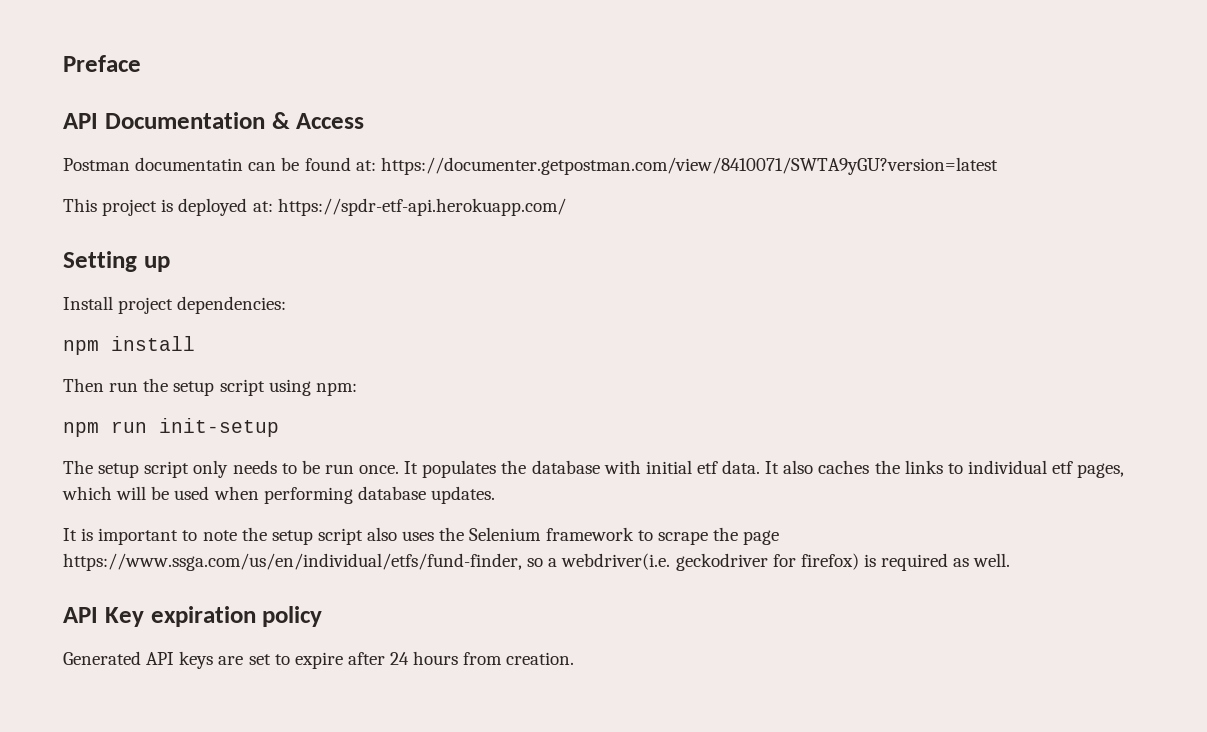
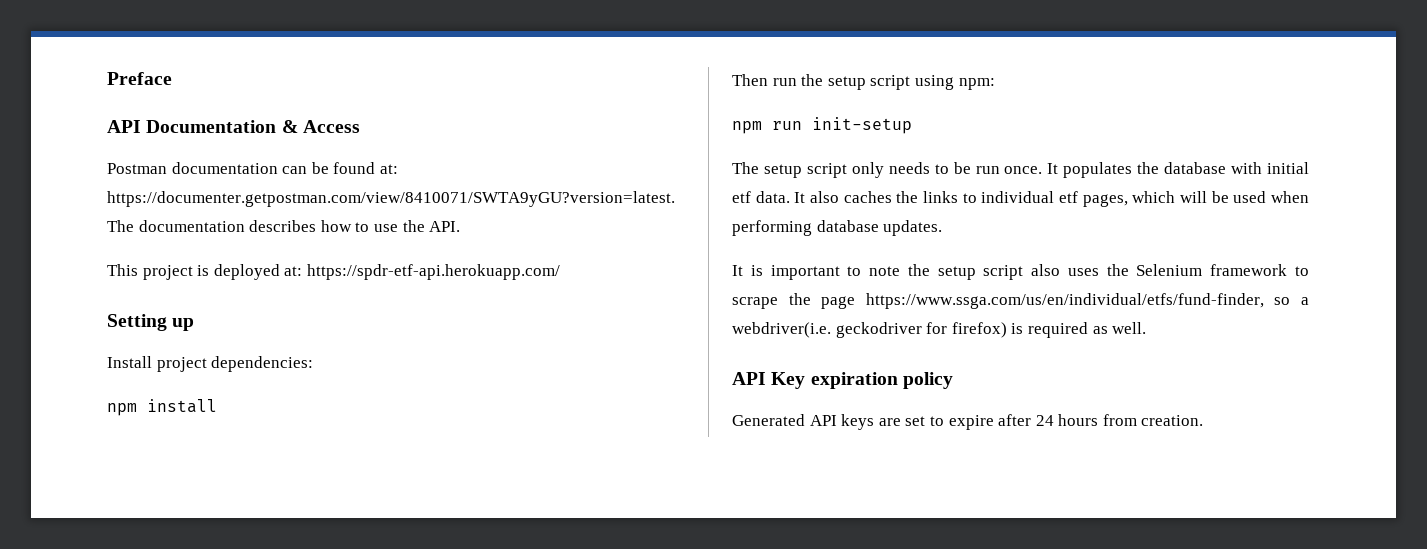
- Postman documentatin can be found at: https://documenter.getpostman.com/view/8410071/SWTA9yGU?version=latest
+ Postman documentation can be found at: https://documenter.getpostman.com/view/8410071/SWTA9yGU?version=latest. The documentation describes how to use the API.

